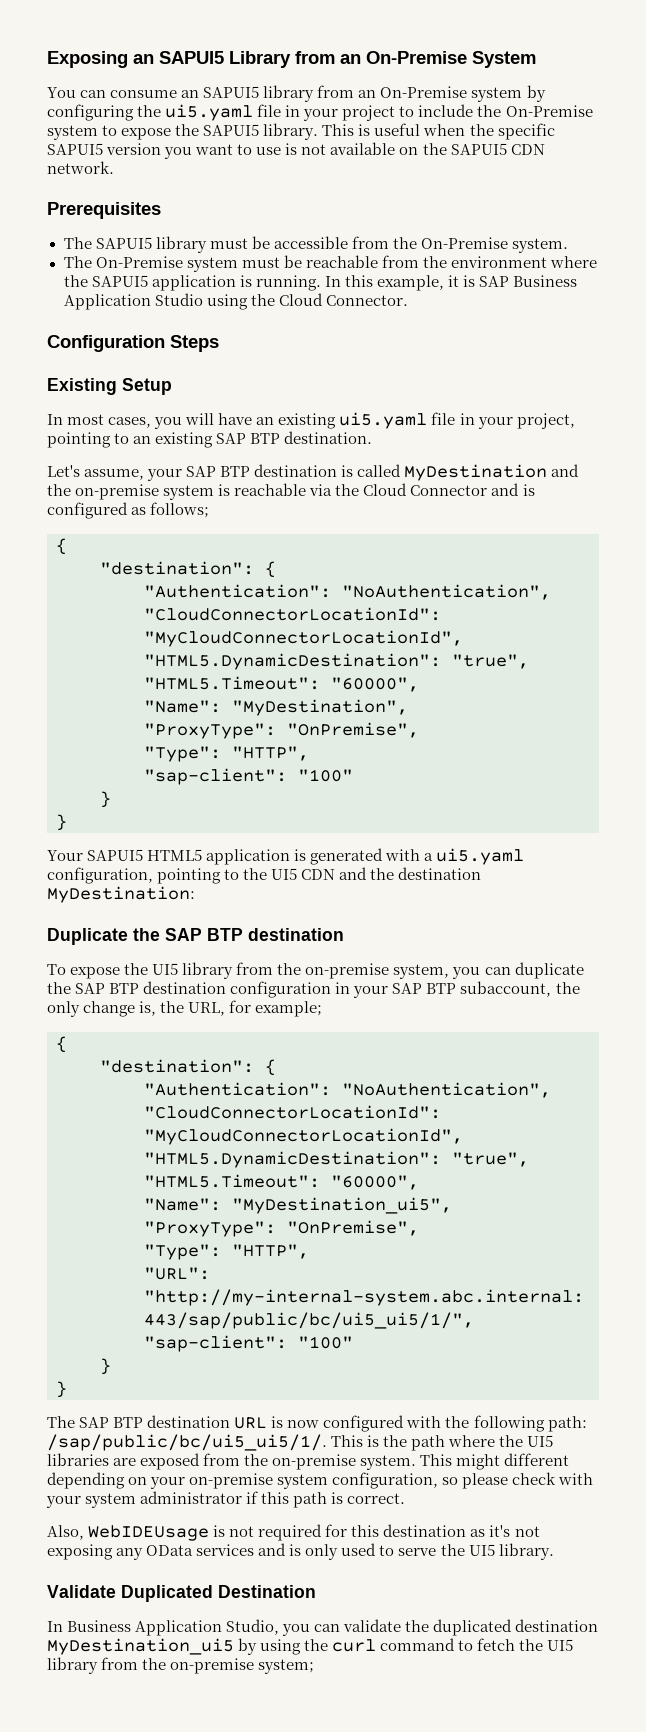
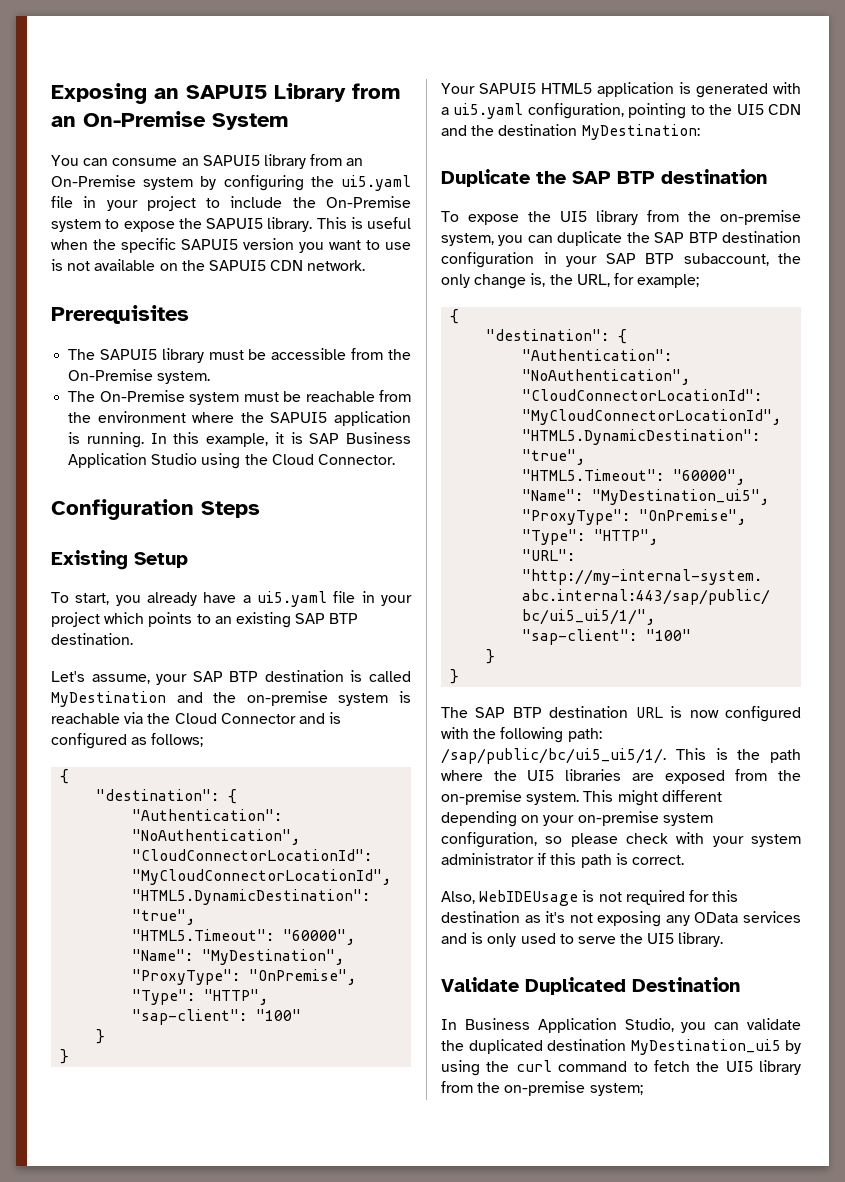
- In most cases, you will have an existing ui5.yaml file in your project, pointing to an existing SAP BTP destination.
+ To start, you already have a ui5.yaml file in your project which points to an existing SAP BTP destination.

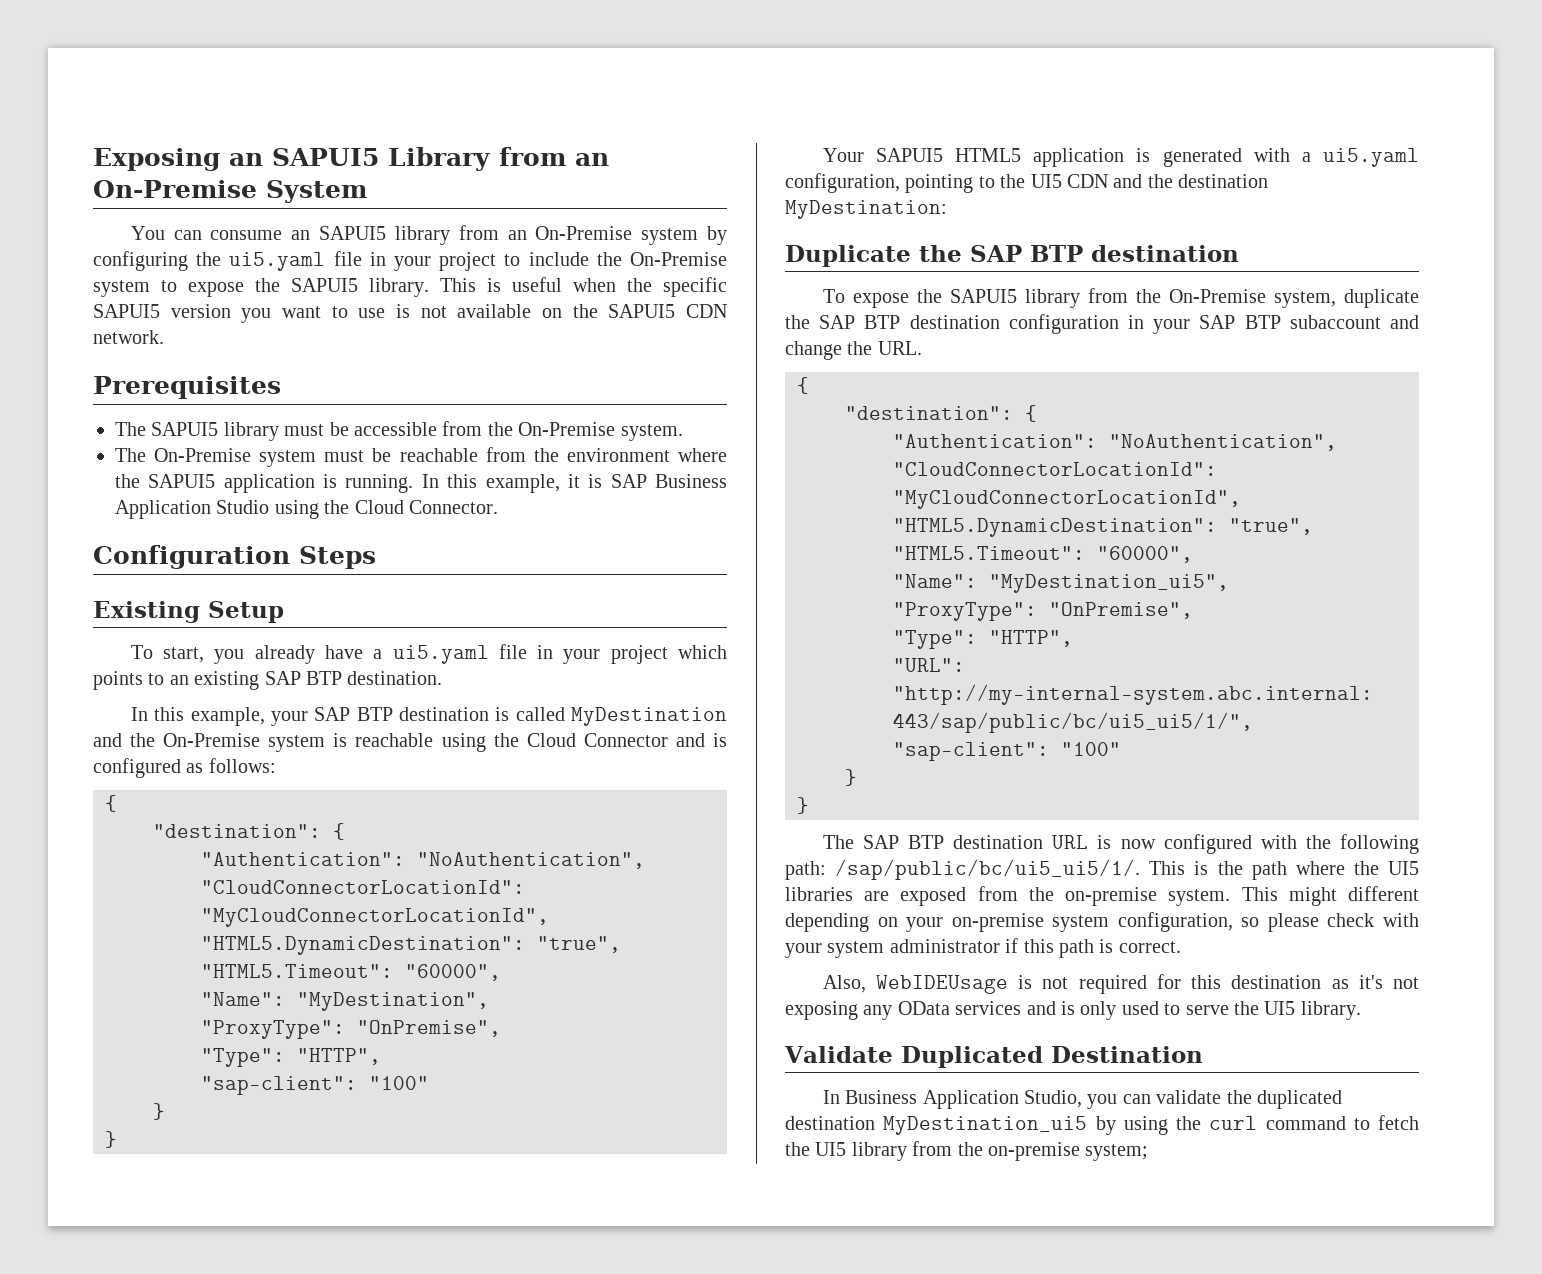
- Let's assume, your SAP BTP destination is called MyDestination and the on-premise system is reachable via the Cloud Connector and is configured as follows;
+ In this example, your SAP BTP destination is called MyDestination and the On-Premise system is reachable using the Cloud Connector and is configured as follows:
- To expose the UI5 library from the on-premise system, you can duplicate the SAP BTP destination configuration in your SAP BTP subaccount, the only change is, the URL, for example;
+ To expose the SAPUI5 library from the On-Premise system, duplicate the SAP BTP destination configuration in your SAP BTP subaccount and change the URL.

